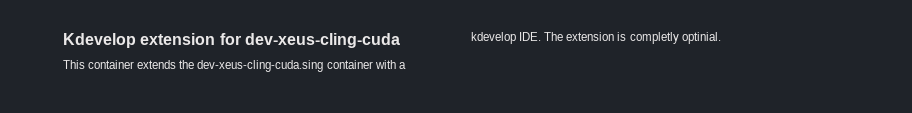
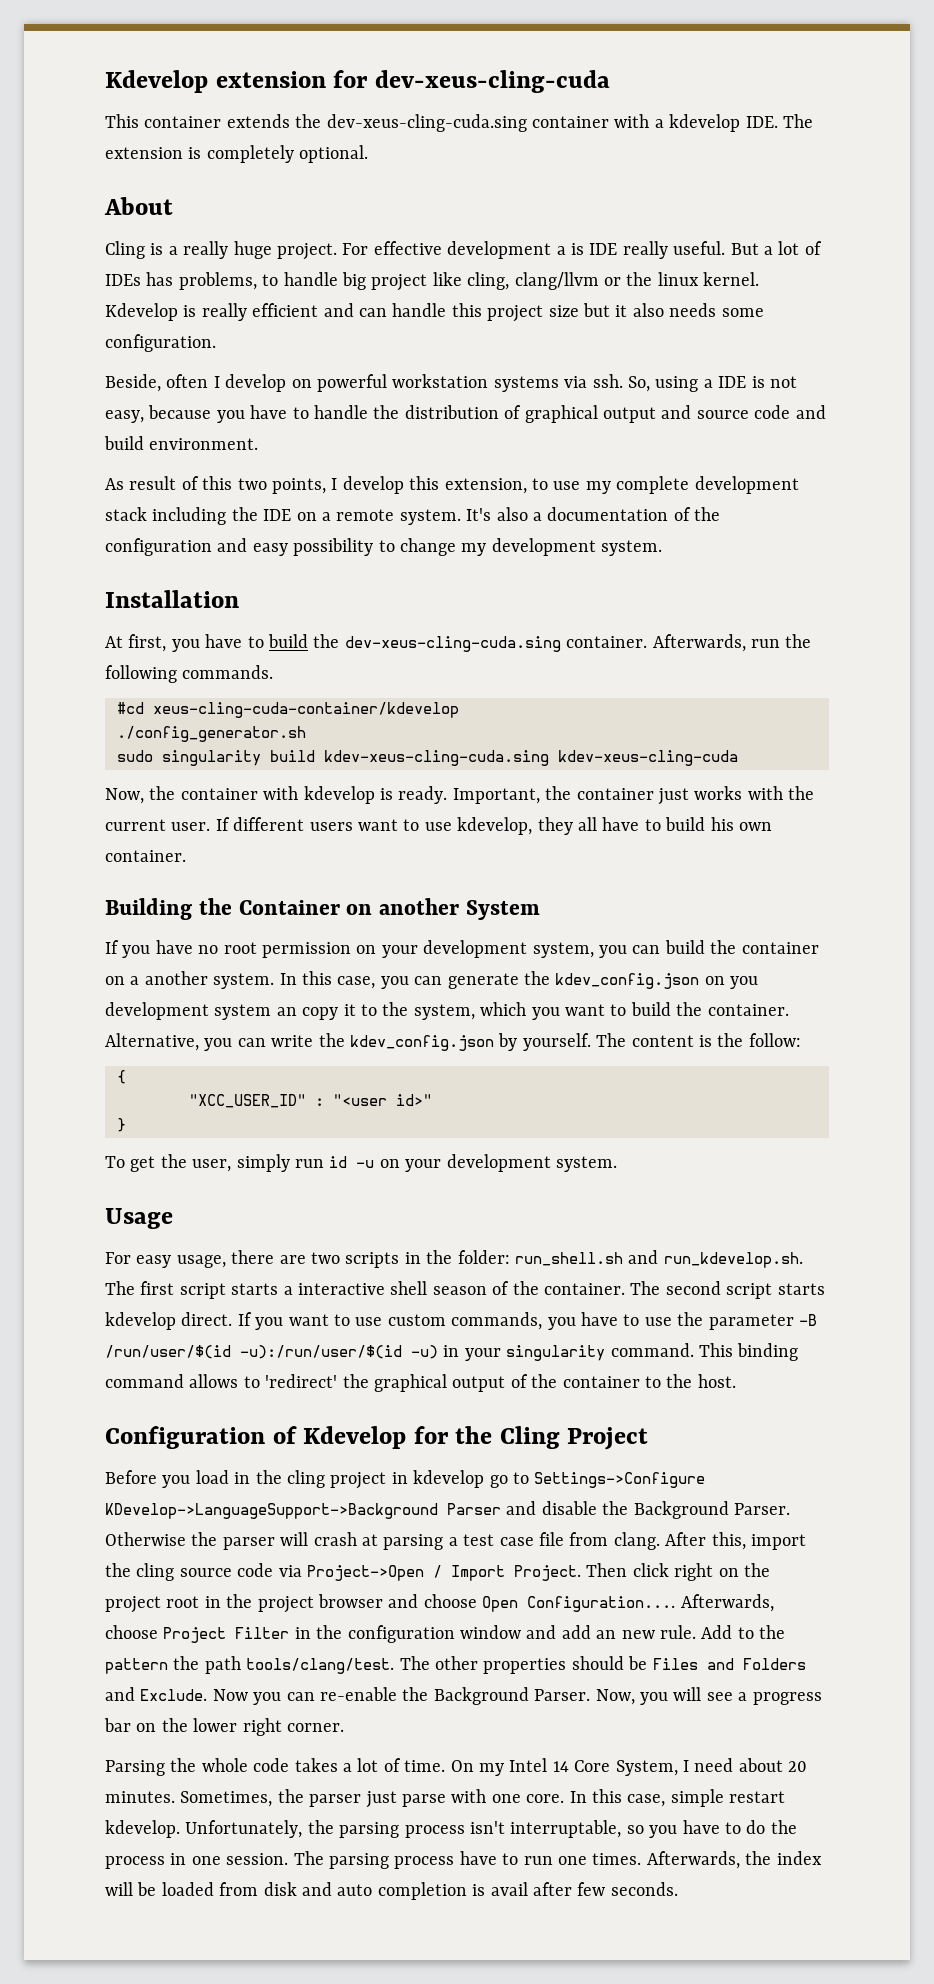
- This container extends the dev-xeus-cling-cuda.sing container with a kdevelop IDE. The extension is completly optinial.
+ This container extends the dev-xeus-cling-cuda.sing container with a kdevelop IDE. The extension is completely optional.
+ About
+ Cling is a really huge project. For effective development a is IDE really useful. But a lot of IDEs has problems, to handle big project like cling, clang/llvm or the linux kernel. Kdevelop is really efficient and can handle this project size but it also needs some configuration.
+ Beside, often I develop on powerful workstation systems via ssh. So, using a IDE is not easy, because you have to handle the distribution of graphical output and source code and build environment.
+ As result of this two points, I develop this extension, to use my complete development stack including the IDE on a remote system. It's also a documentation of the configuration and easy possibility to change my development system.
+ Installation
+ At first, you have to build the dev-xeus-cling-cuda.sing container. Afterwards, run the following commands.
+ #cd xeus-cling-cuda-container/kdevelop
+ ./config_generator.sh
+ sudo singularity build kdev-xeus-cling-cuda.sing kdev-xeus-cling-cuda
+ Now, the container with kdevelop is ready. Important, the container just works with the current user. If different users want to use kdevelop, they all have to build his own container.
+ Building the Container on another System
+ If you have no root permission on your development system, you can build the container on a another system. In this case, you can generate the kdev_config.json on you development system an copy it to the system, which you want to build the container. Alternative, you can write the kdev_config.json by yourself. The content is the follow:
+ {
+ "XCC_USER_ID" : "<user id>"
+ }
+ To get the user, simply run id -u on your development system.
+ Usage
+ For easy usage, there are two scripts in the folder: run_shell.sh and run_kdevelop.sh. The first script starts a interactive shell season of the container. The second script starts kdevelop direct. If you want to use custom commands, you have to use the parameter -B /run/user/$(id -u):/run/user/$(id -u) in your singularity command. This binding command allows to 'redirect' the graphical output of the container to the host.
+ Configuration of Kdevelop for the Cling Project
+ Before you load in the cling project in kdevelop go to Settings->Configure KDevelop->LanguageSupport->Background Parser and disable the Background Parser. Otherwise the parser will crash at parsing a test case file from clang. After this, import the cling source code via Project->Open / Import Project. Then click right on the project root in the project browser and choose Open Configuration.... Afterwards, choose Project Filter in the configuration window and add an new rule. Add to the pattern the path tools/clang/test. The other properties should be Files and Folders and Exclude. Now you can re-enable the Background Parser. Now, you will see a progress bar on the lower right corner.
+ Parsing the whole code takes a lot of time. On my Intel 14 Core System, I need about 20 minutes. Sometimes, the parser just parse with one core. In this case, simple restart kdevelop. Unfortunately, the parsing process isn't interruptable, so you have to do the process in one session. The parsing process have to run one times. Afterwards, the index will be loaded from disk and auto completion is avail after few seconds.

